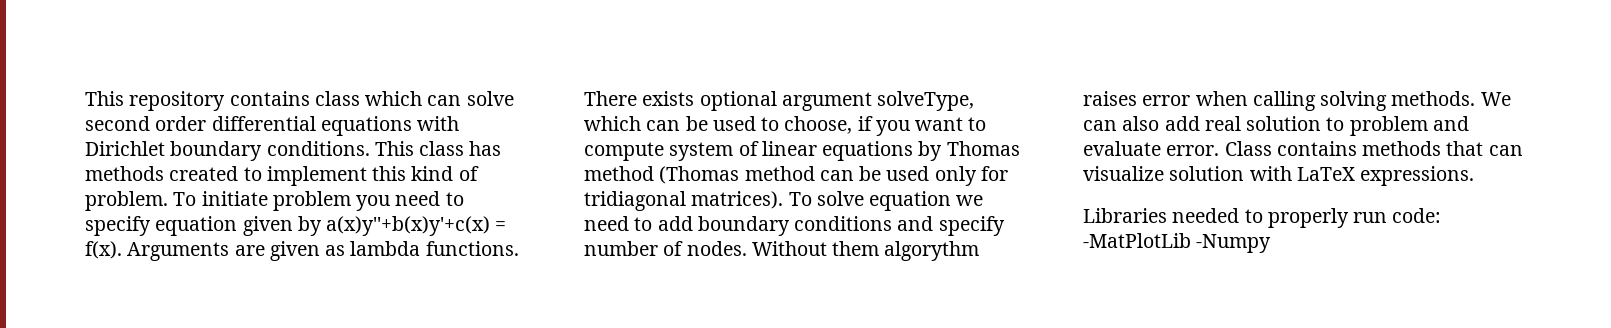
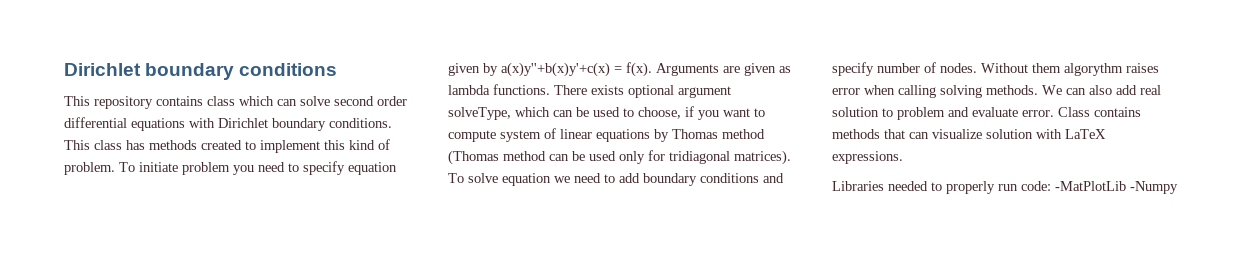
+ Dirichlet boundary conditions

